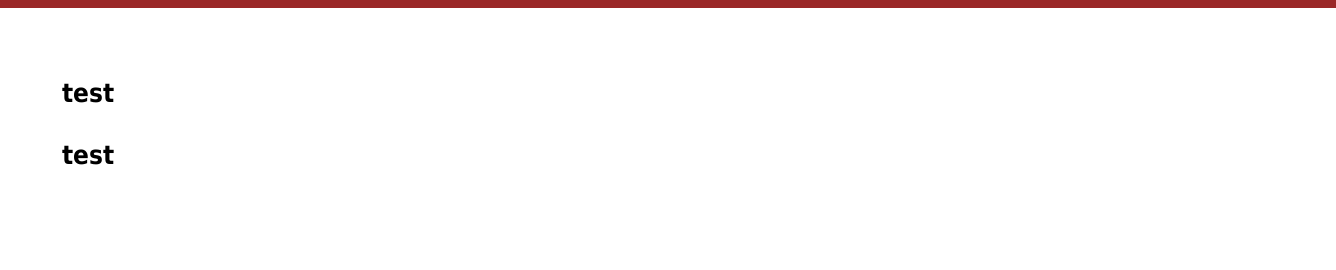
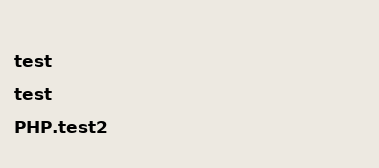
+ PHP.test2

